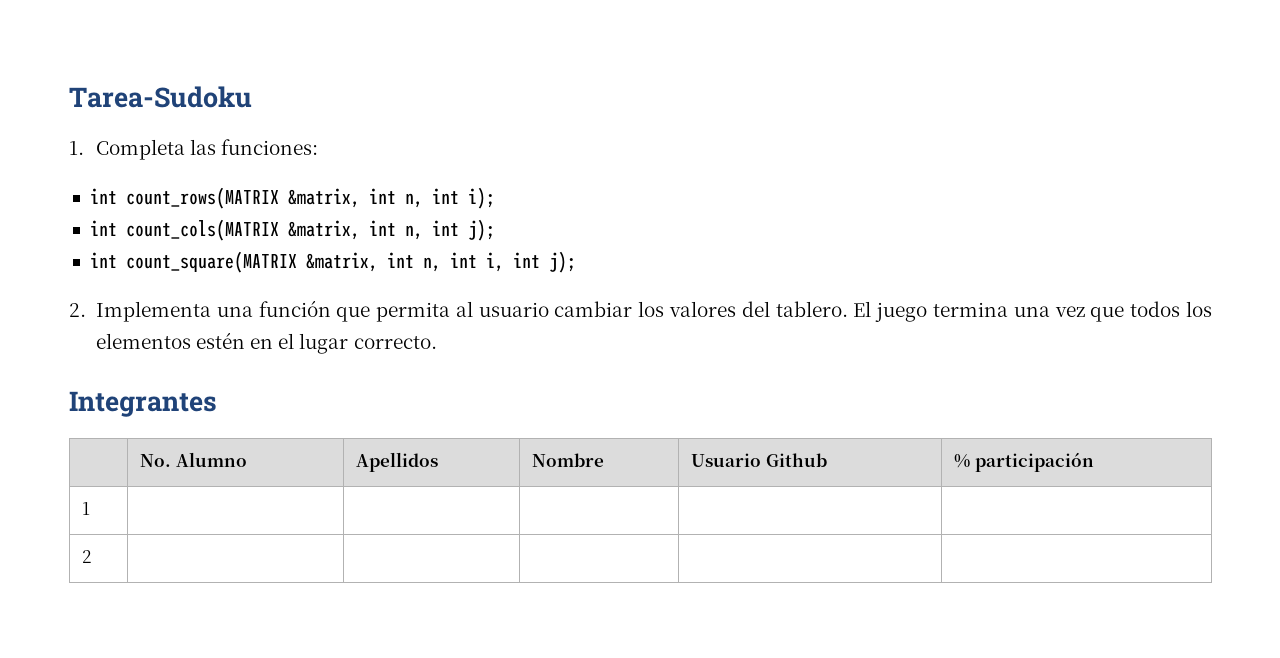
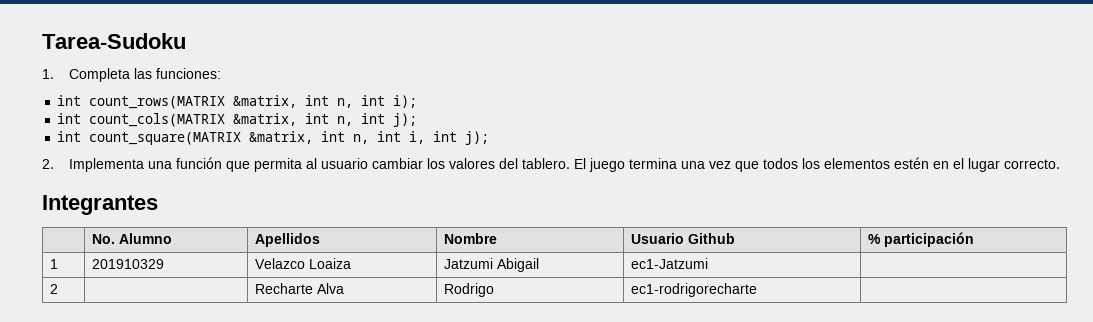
- 1 | | | | |
- 2 | | | | |
+ 1 | 201910329 | Velazco Loaiza | Jatzumi Abigail | ec1-Jatzumi |
+ 2 | | Recharte Alva | Rodrigo | ec1-rodrigorecharte |

